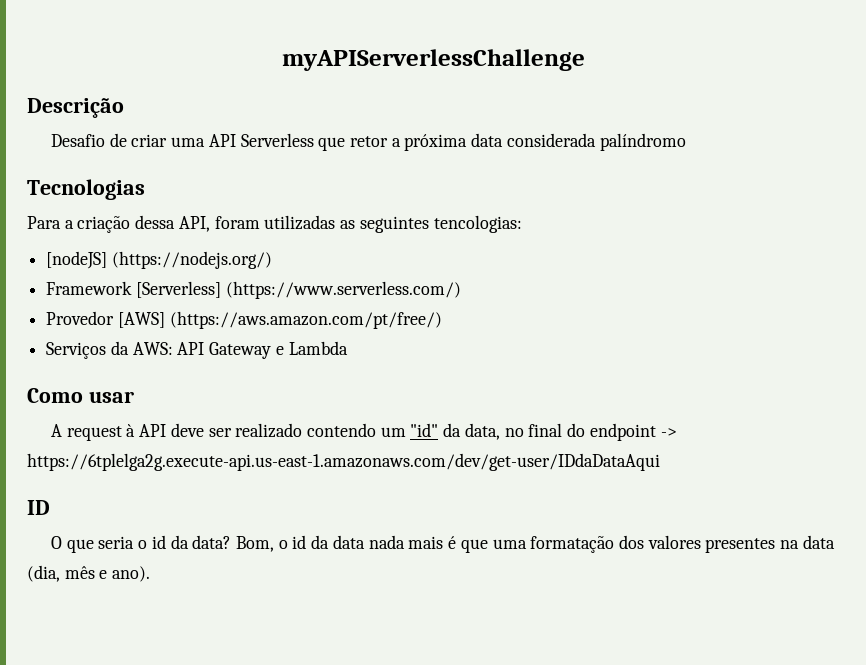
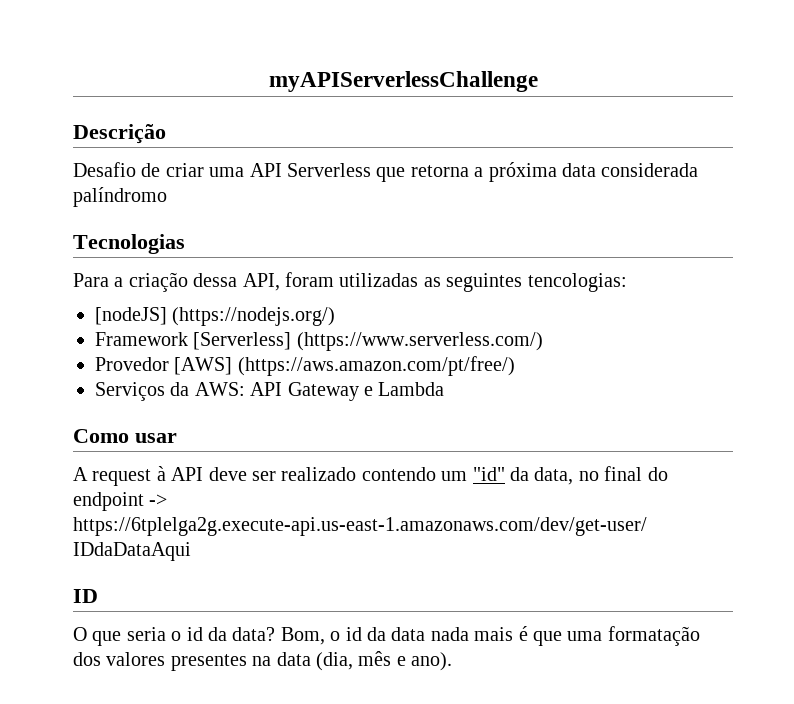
- Desafio de criar uma API Serverless que retor a próxima data considerada palíndromo
+ Desafio de criar uma API Serverless que retorna a próxima data considerada palíndromo

